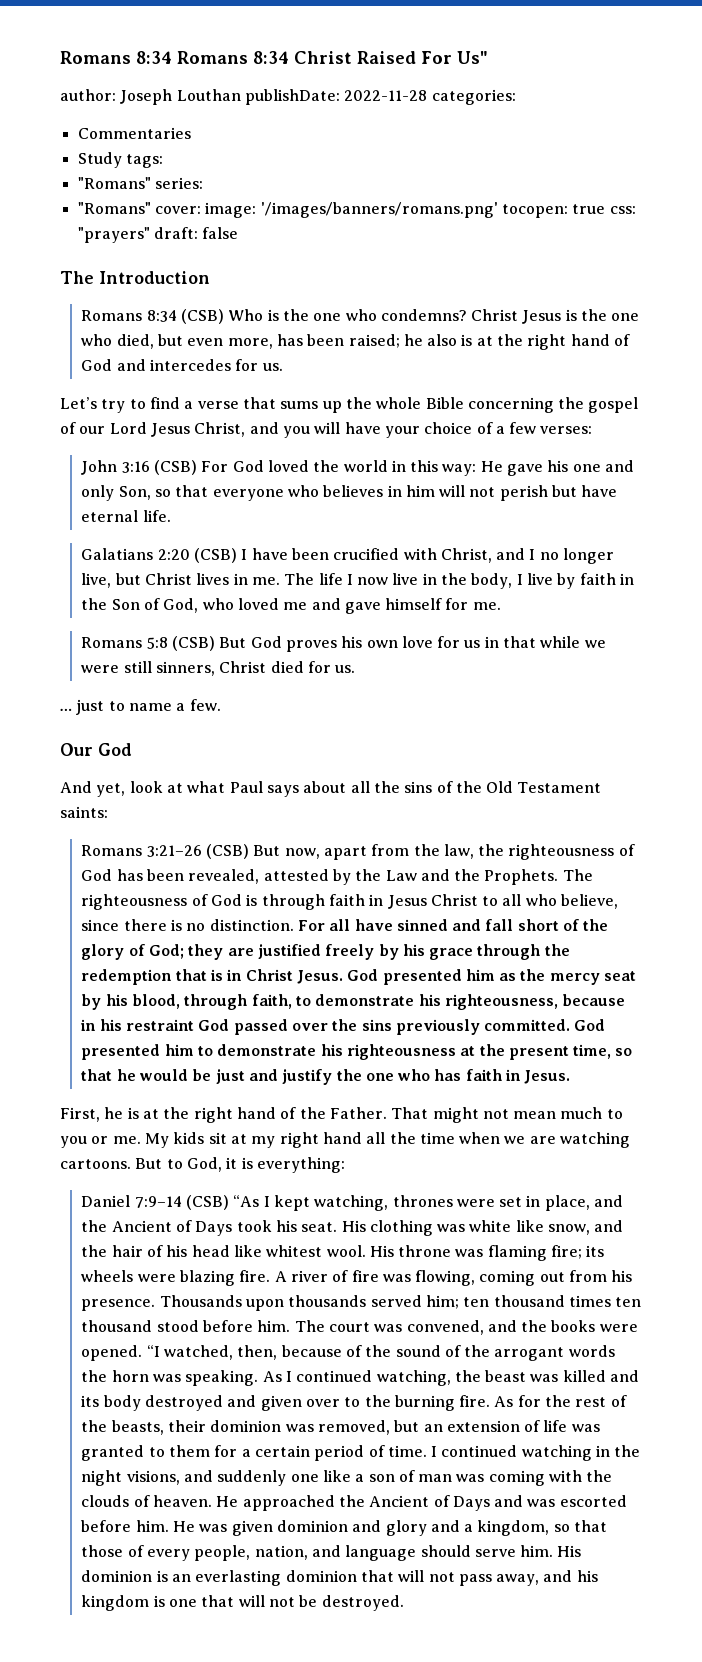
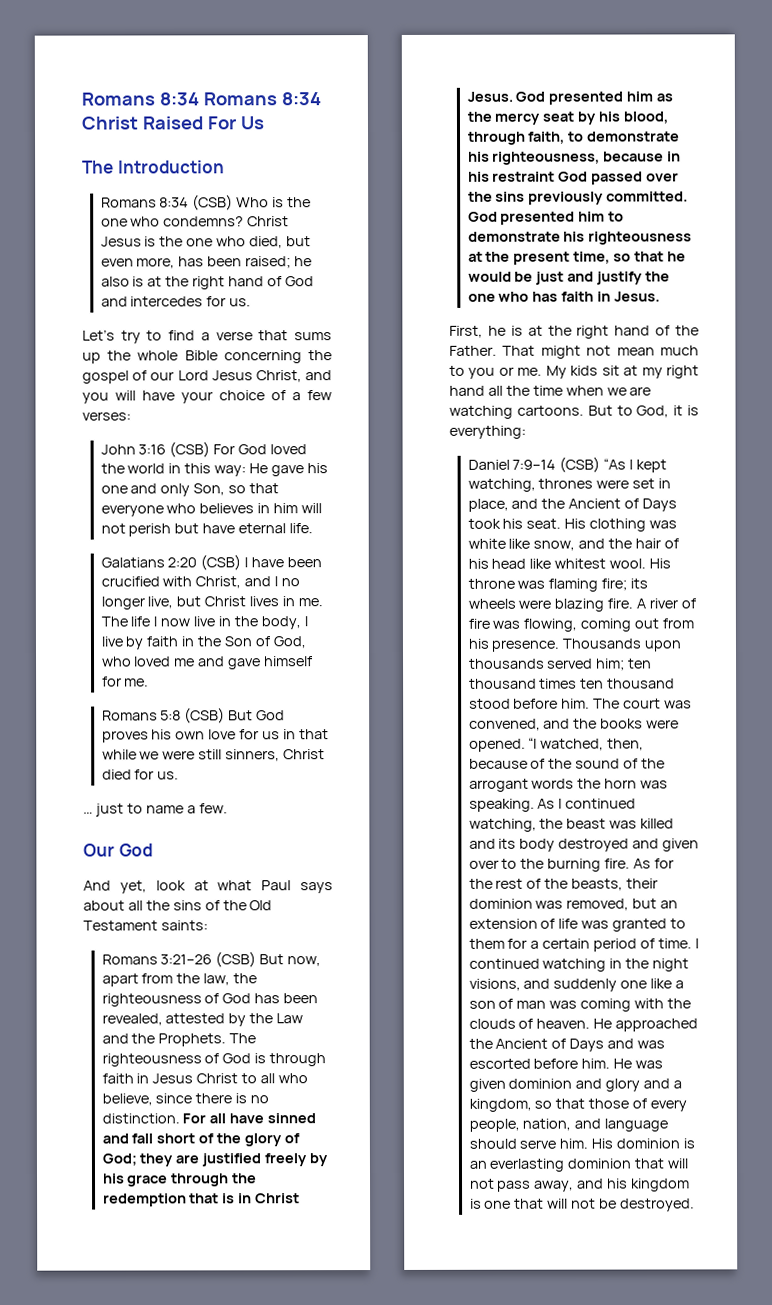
- Romans 8:34 Romans 8:34 Christ Raised For Us"
- author: Joseph Louthan publishDate: 2022-11-28 categories:
- Commentaries
- Study tags:
- "Romans" series:
- "Romans" cover: image: '/images/banners/romans.png' tocopen: true css: "prayers" draft: false
+ Romans 8:34 Romans 8:34 Christ Raised For Us

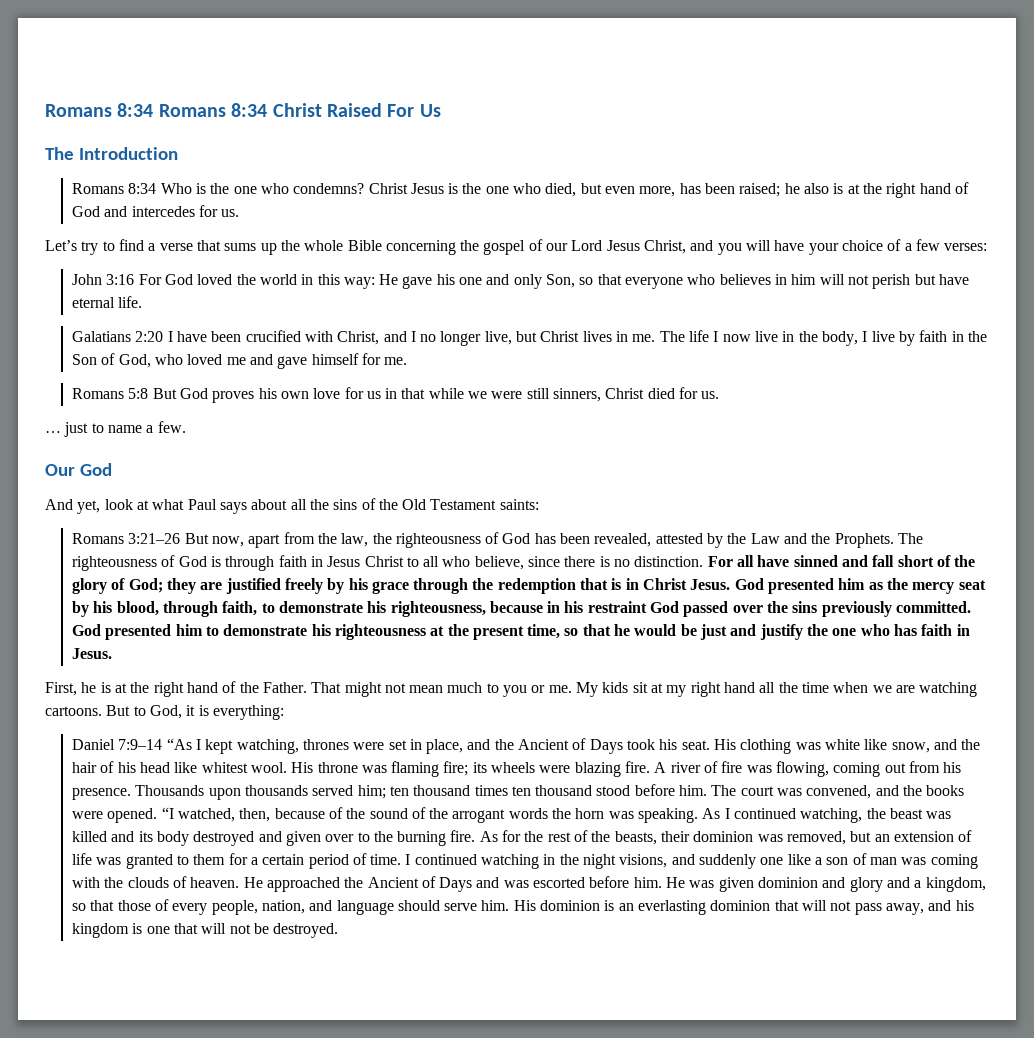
- Romans 8:34 (CSB) Who is the one who condemns?
+ Romans 8:34 Who is the one who condemns?
- John 3:16 (CSB) For God loved the world in this way: He gave his one and only Son, so that everyone who believes in him will not perish but have eternal life.
+ John 3:16 For God loved the world in this way: He gave his one and only Son, so that everyone who believes in him will not perish but have eternal life.
- Galatians 2:20 (CSB) I have been crucified with Christ, and I no longer live, but Christ lives in me.
+ Galatians 2:20 I have been crucified with Christ, and I no longer live, but Christ lives in me.
- Romans 5:8 (CSB) But God proves his own love for us in that while we were still sinners, Christ died for us.
+ Romans 5:8 But God proves his own love for us in that while we were still sinners, Christ died for us.
- Romans 3:21–26 (CSB) But now, apart from the law, the righteousness of God has been revealed, attested by the Law and the Prophets.
+ Romans 3:21–26 But now, apart from the law, the righteousness of God has been revealed, attested by the Law and the Prophets.
- Daniel 7:9–14 (CSB) “As I kept watching, thrones were set in place, and the Ancient of Days took his seat.
+ Daniel 7:9–14 “As I kept watching, thrones were set in place, and the Ancient of Days took his seat.

